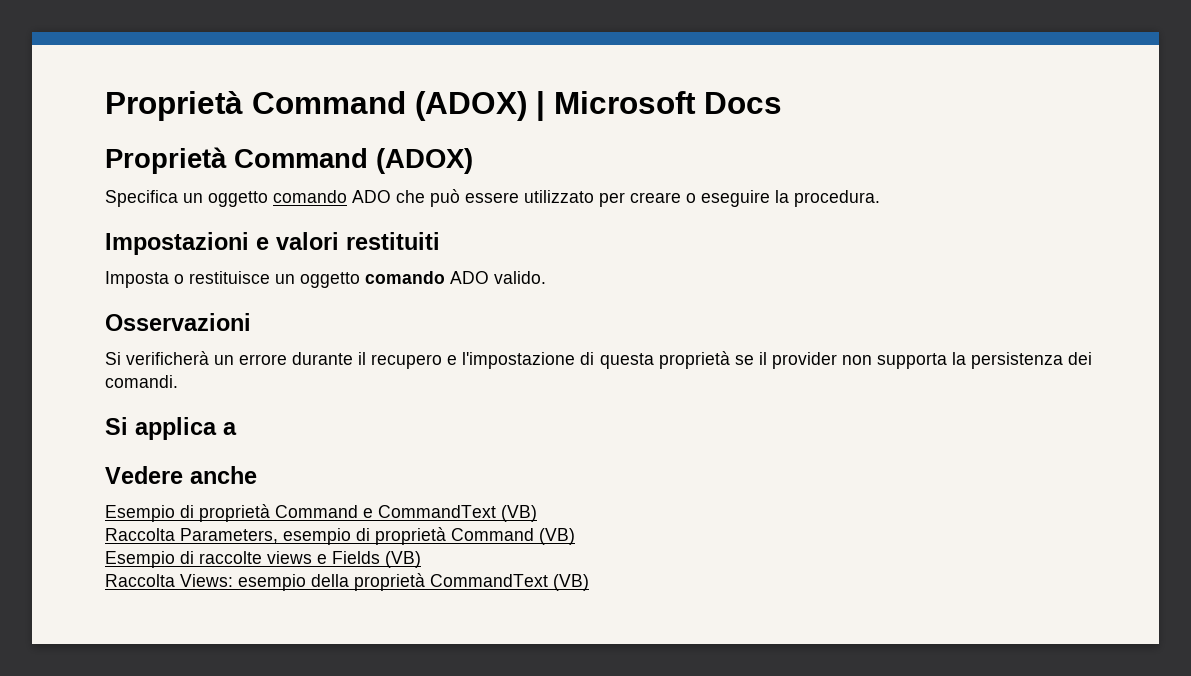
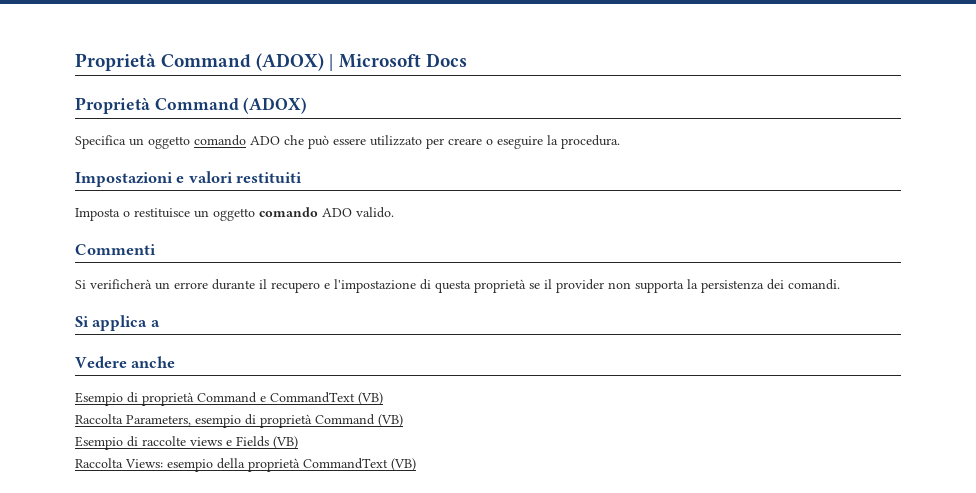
- Osservazioni
+ Commenti

